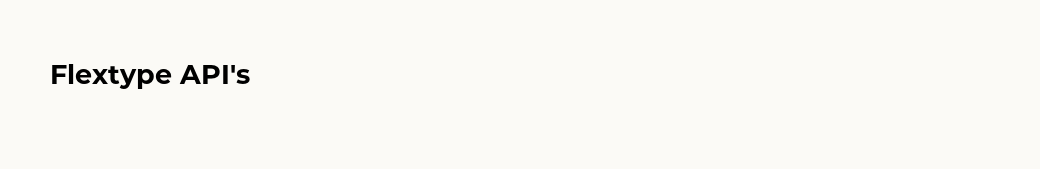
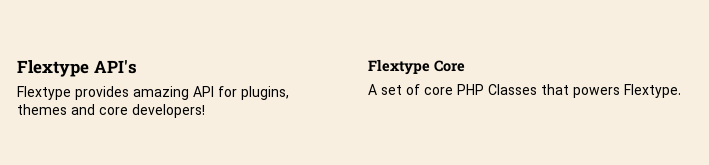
+ Flextype provides amazing API for plugins, themes and core developers!
+ Flextype Core
+ A set of core PHP Classes that powers Flextype.

